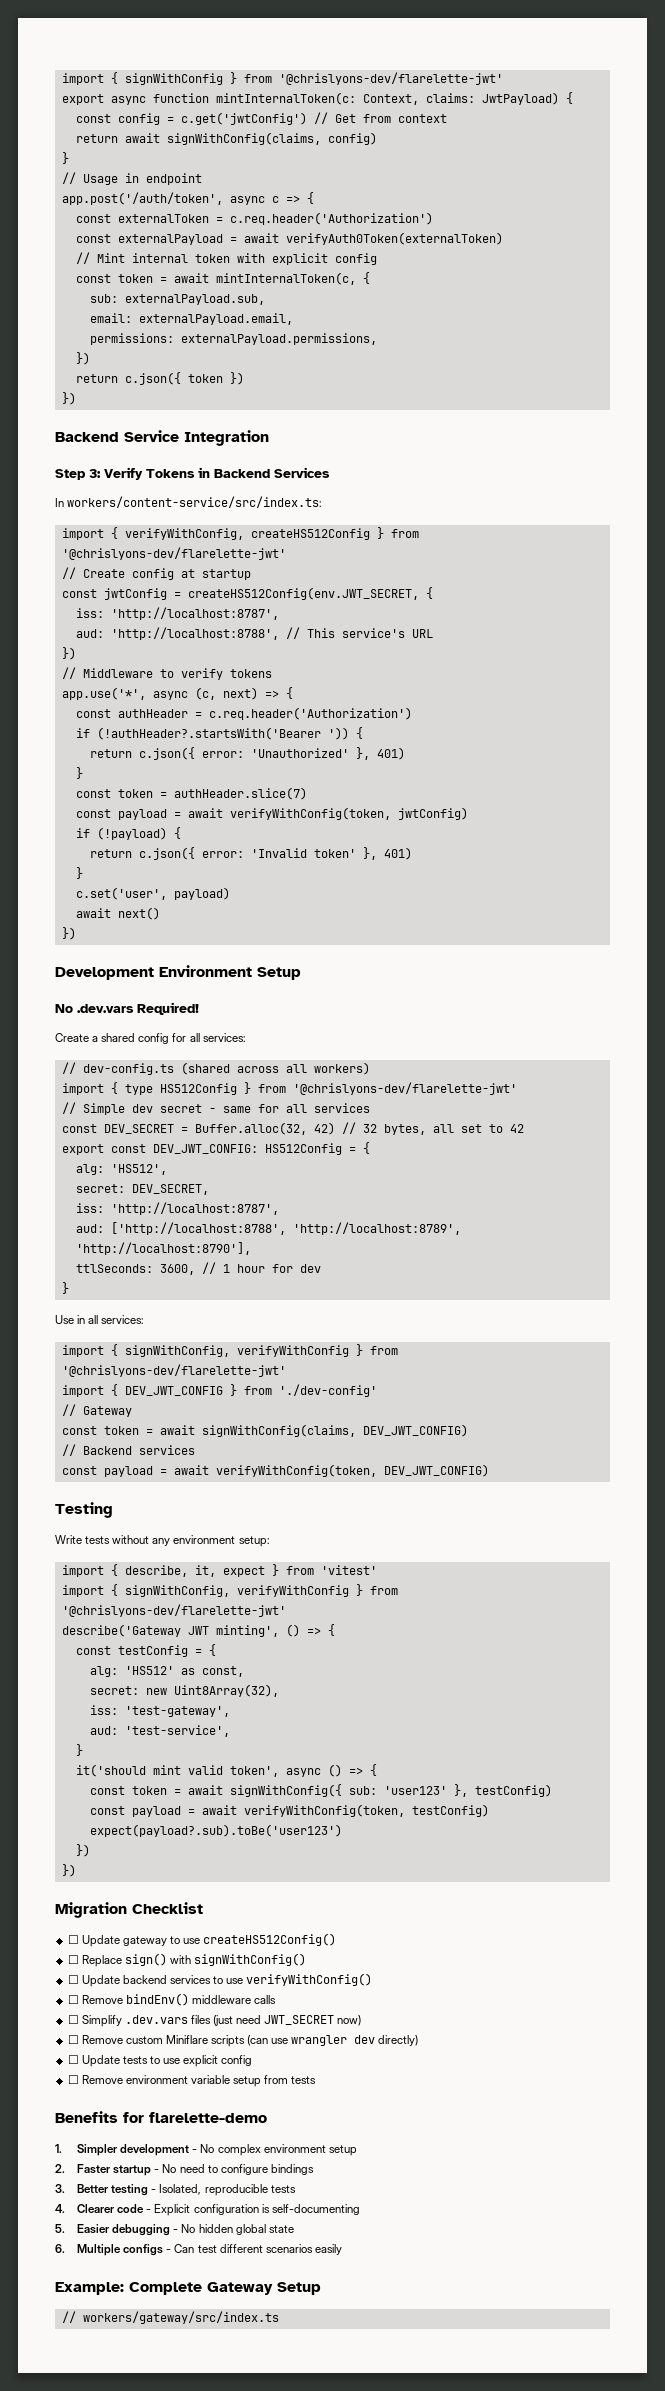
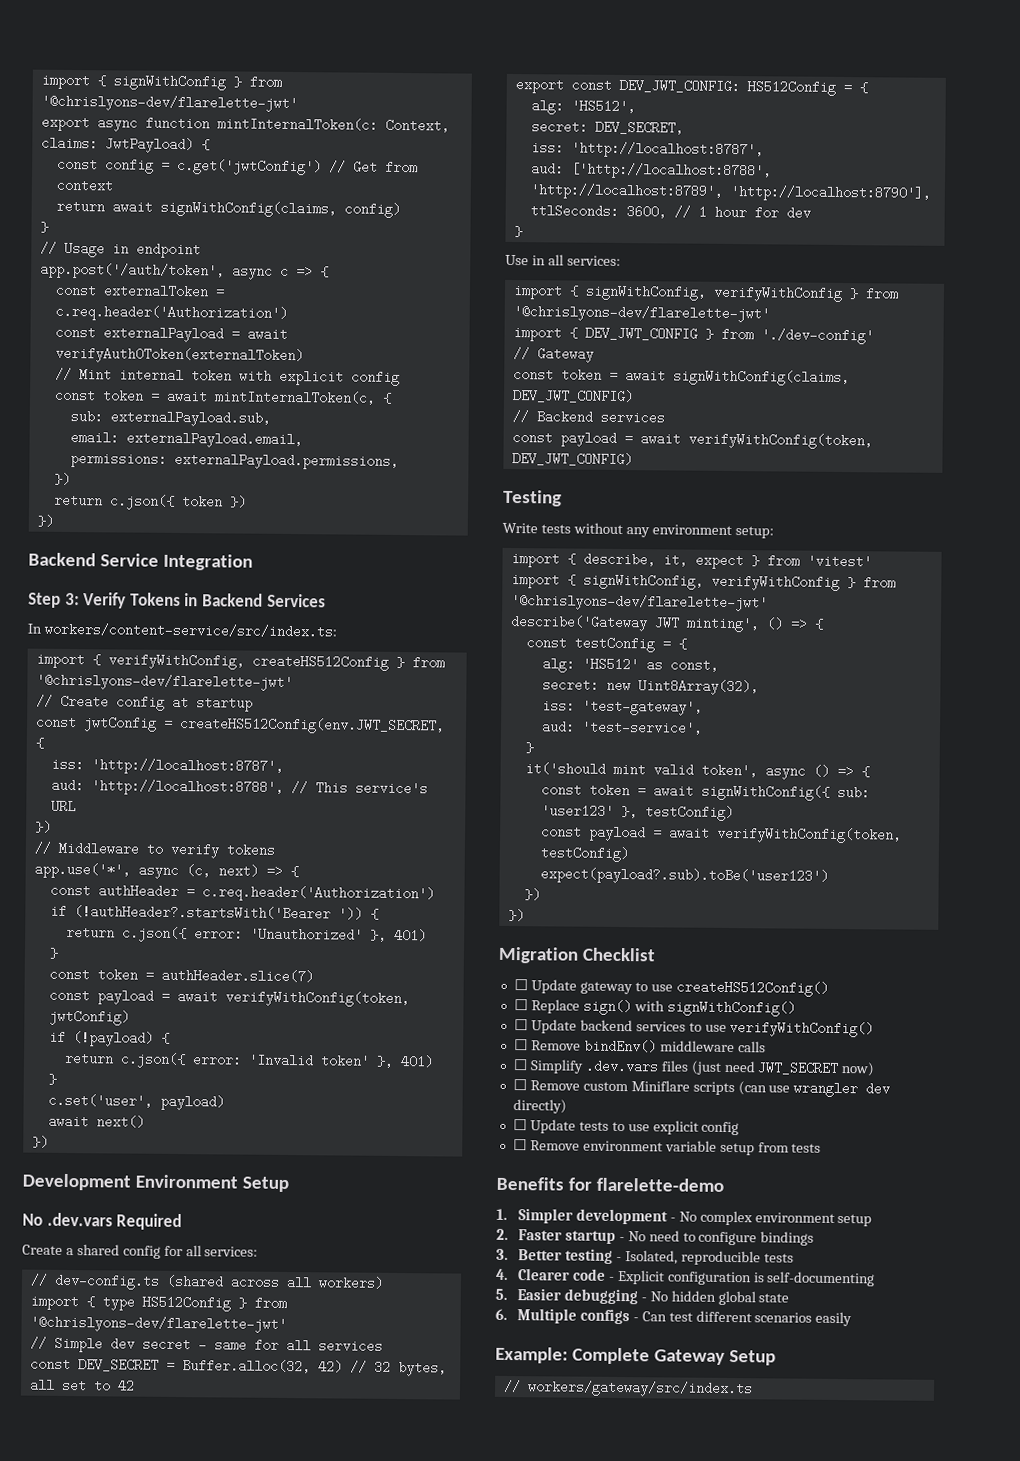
- No .dev.vars Required!
+ No .dev.vars Required

